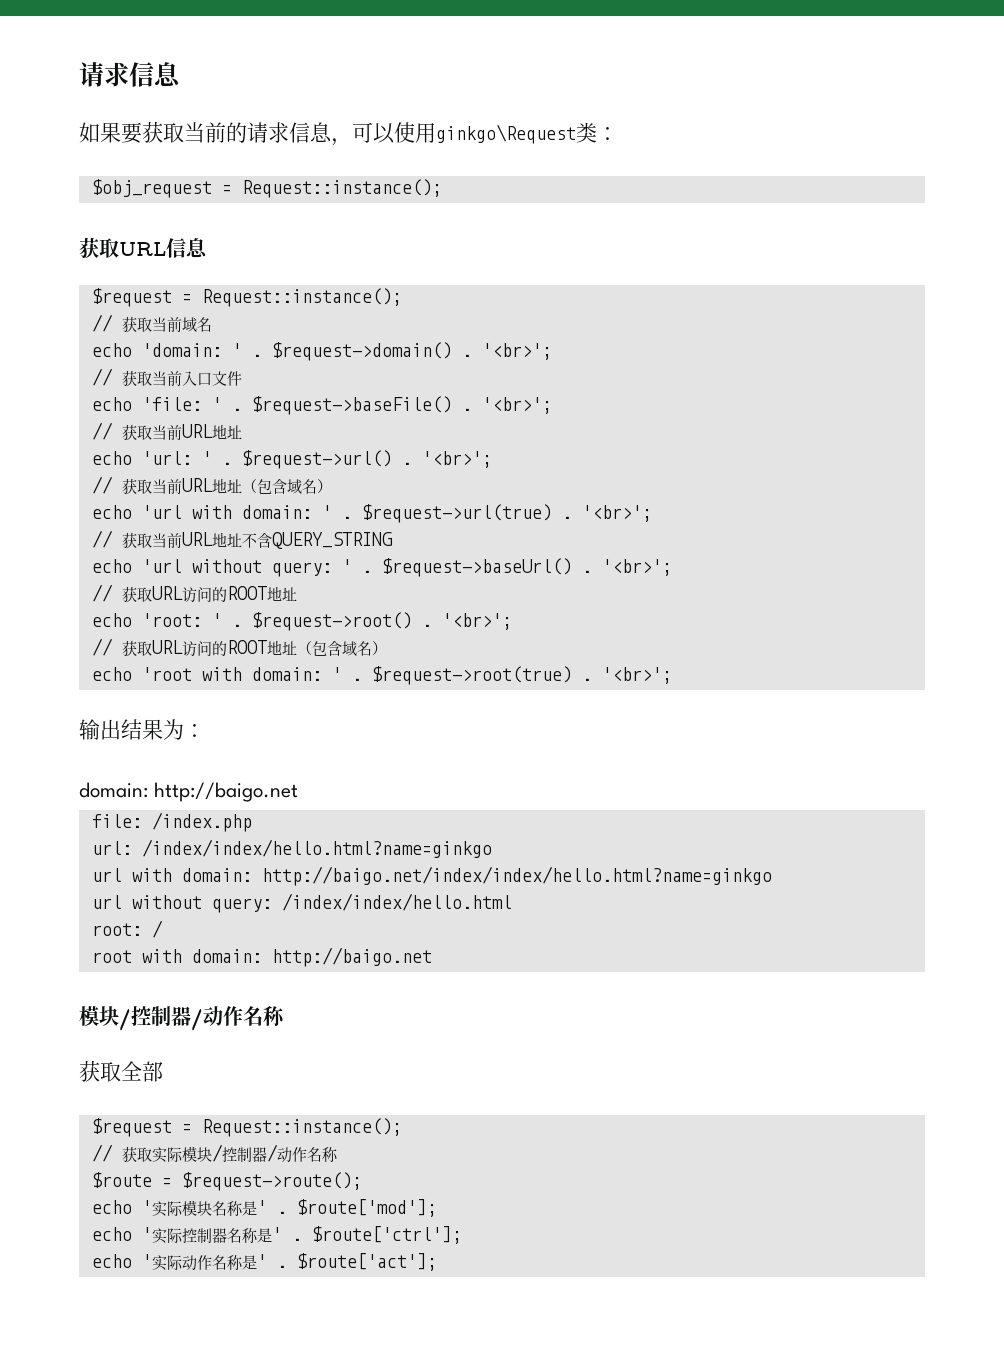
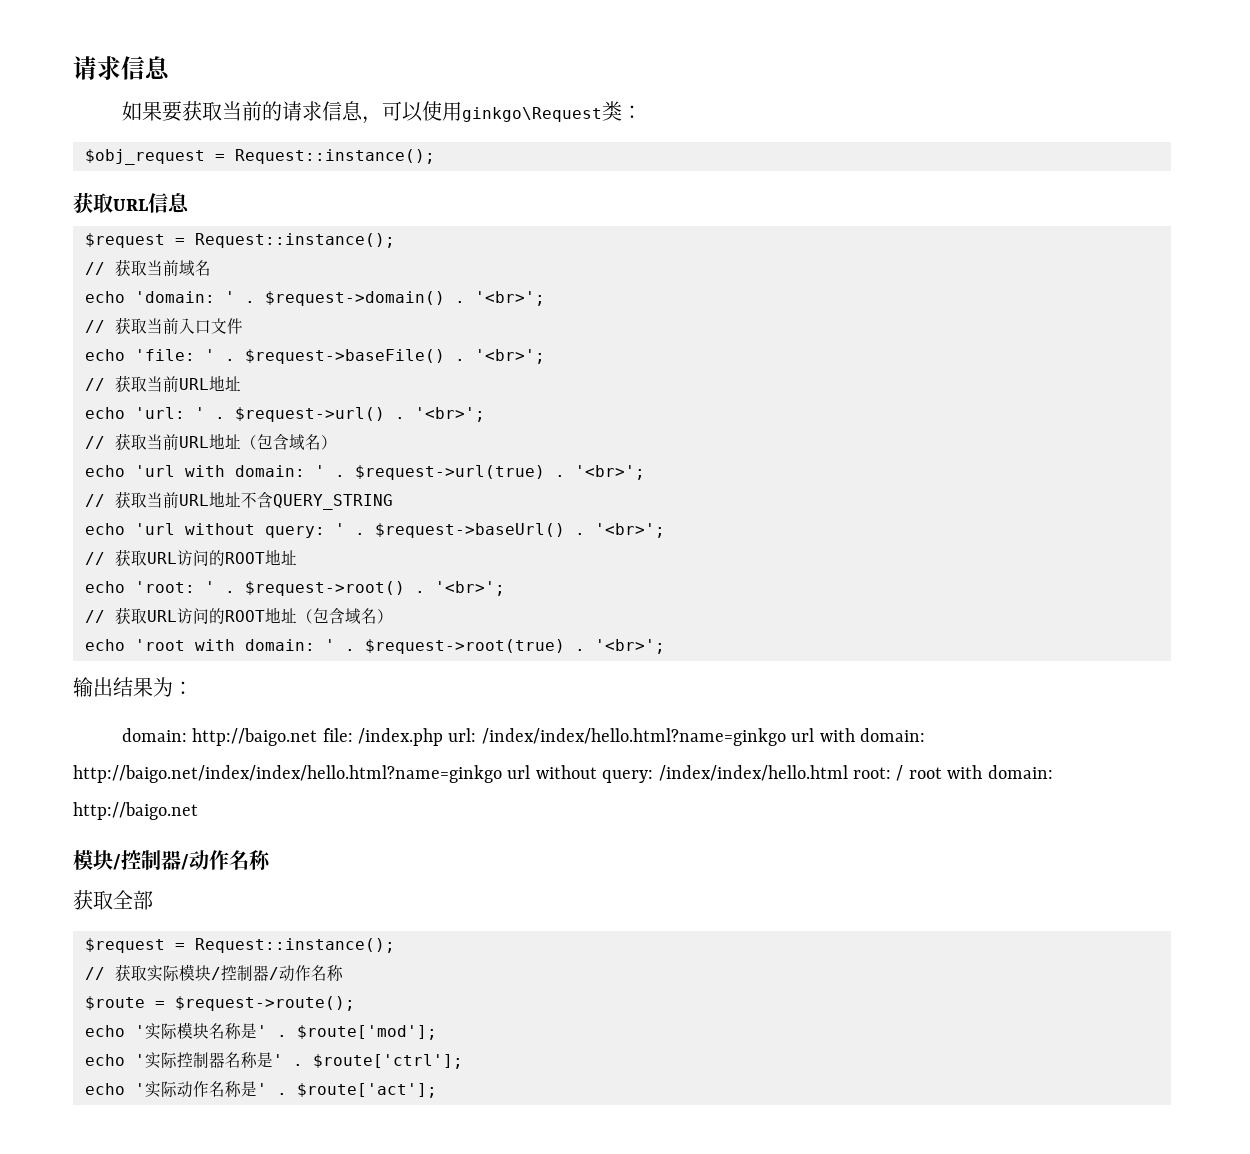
  输出结果为：
- domain: http://baigo.net
- file: /index.php
- url: /index/index/hello.html?name=ginkgo
- url with domain: http://baigo.net/index/index/hello.html?name=ginkgo
- url without query: /index/index/hello.html
- root: /
- root with domain: http://baigo.net
+ domain: http://baigo.net file: /index.php url: /index/index/hello.html?name=ginkgo url with domain: http://baigo.net/index/index/hello.html?name=ginkgo url without query: /index/index/hello.html root: / root with domain: http://baigo.net

